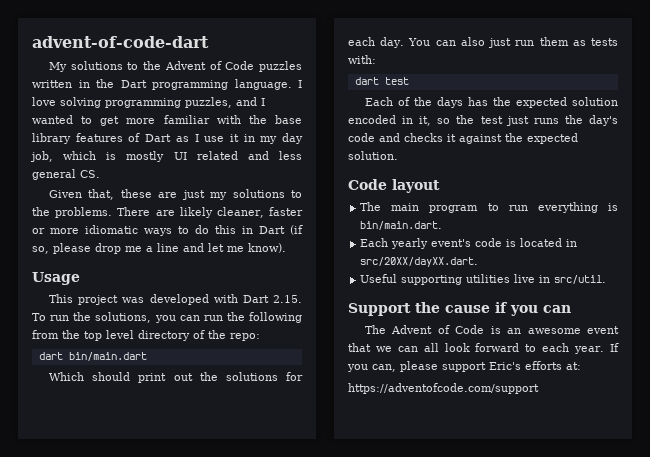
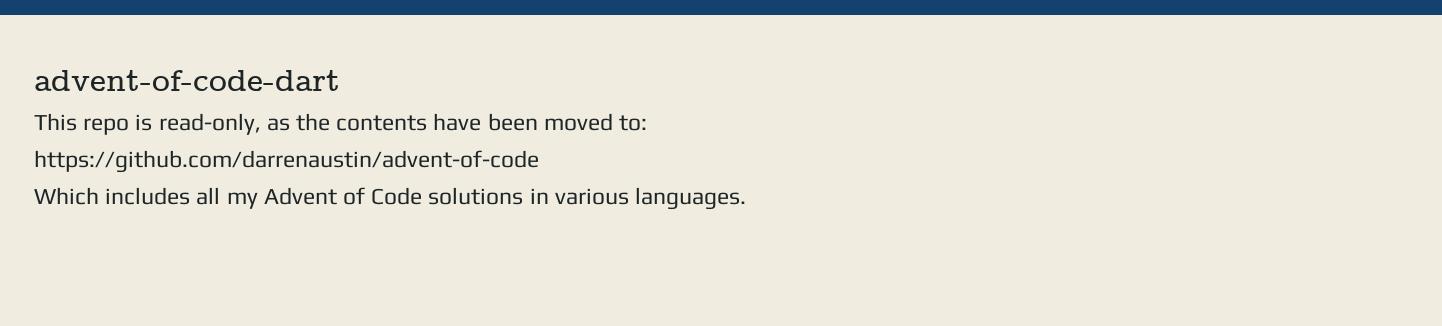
- My solutions to the Advent of Code puzzles written in the Dart programming language. I love solving programming puzzles, and I wanted to get more familiar with the base library features of Dart as I use it in my day job, which is mostly UI related and less general CS.
- Given that, these are just my solutions to the problems. There are likely cleaner, faster or more idiomatic ways to do this in Dart (if so, please drop me a line and let me know).
- Usage
- This project was developed with Dart 2.15. To run the solutions, you can run the following from the top level directory of the repo:
- dart bin/main.dart
- Which should print out the solutions for each day. You can also just run them as tests with:
- dart test
- Each of the days has the expected solution encoded in it, so the test just runs the day's code and checks it against the expected solution.
- Code layout
- The main program to run everything is bin/main.dart.
- Each yearly event's code is located in src/20XX/dayXX.dart.
- Useful supporting utilities live in src/util.
- Support the cause if you can
- The Advent of Code is an awesome event that we can all look forward to each year. If you can, please support Eric's efforts at:
- https://adventofcode.com/support
+ This repo is read-only, as the contents have been moved to:
+ https://github.com/darrenaustin/advent-of-code
+ Which includes all my Advent of Code solutions in various languages.

